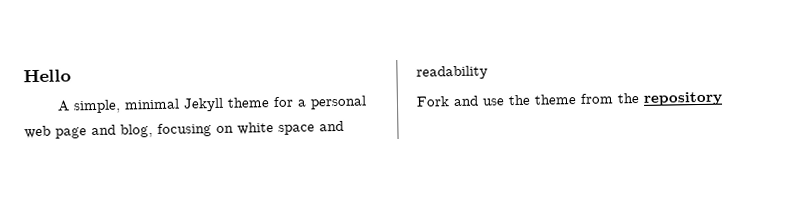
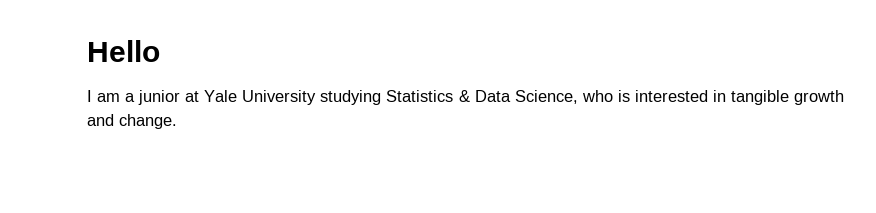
- A simple, minimal Jekyll theme for a personal web page and blog, focusing on white space and readability
- Fork and use the theme from the repository
+ I am a junior at Yale University studying Statistics & Data Science, who is interested in tangible growth and change.

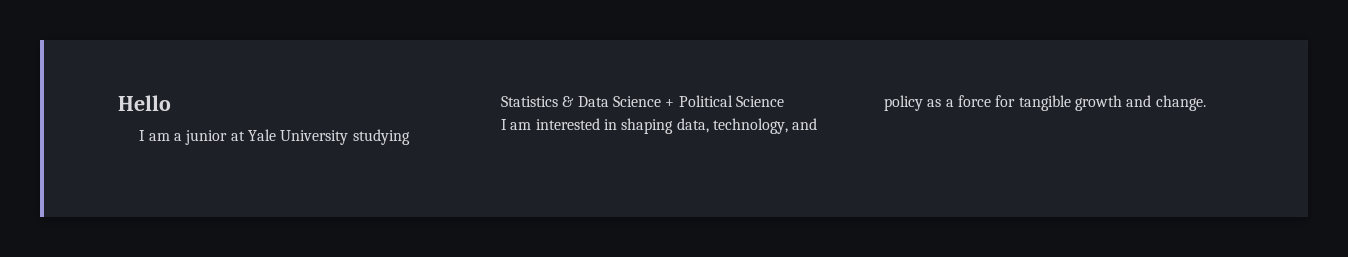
- I am a junior at Yale University studying Statistics & Data Science, who is interested in tangible growth and change.
+ I am a junior at Yale University studying Statistics & Data Science + Political Science
+ I am interested in shaping data, technology, and policy as a force for tangible growth and change.

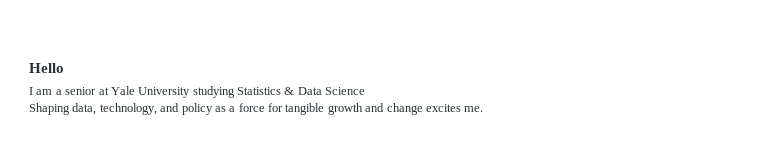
- I am a junior at Yale University studying Statistics & Data Science + Political Science
- I am interested in shaping data, technology, and policy as a force for tangible growth and change.
+ I am a senior at Yale University studying Statistics & Data Science
+ Shaping data, technology, and policy as a force for tangible growth and change excites me.

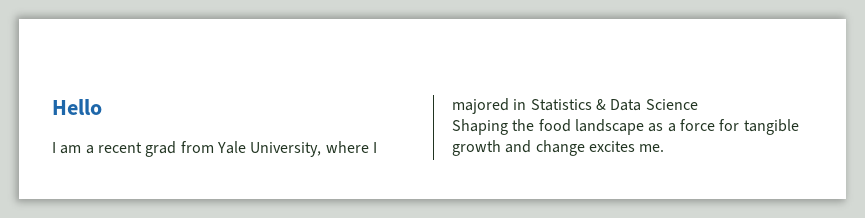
- I am a senior at Yale University studying Statistics & Data Science
+ I am a recent grad from Yale University, where I majored in Statistics & Data Science
- Shaping data, technology, and policy as a force for tangible growth and change excites me.
+ Shaping the food landscape as a force for tangible growth and change excites me.

